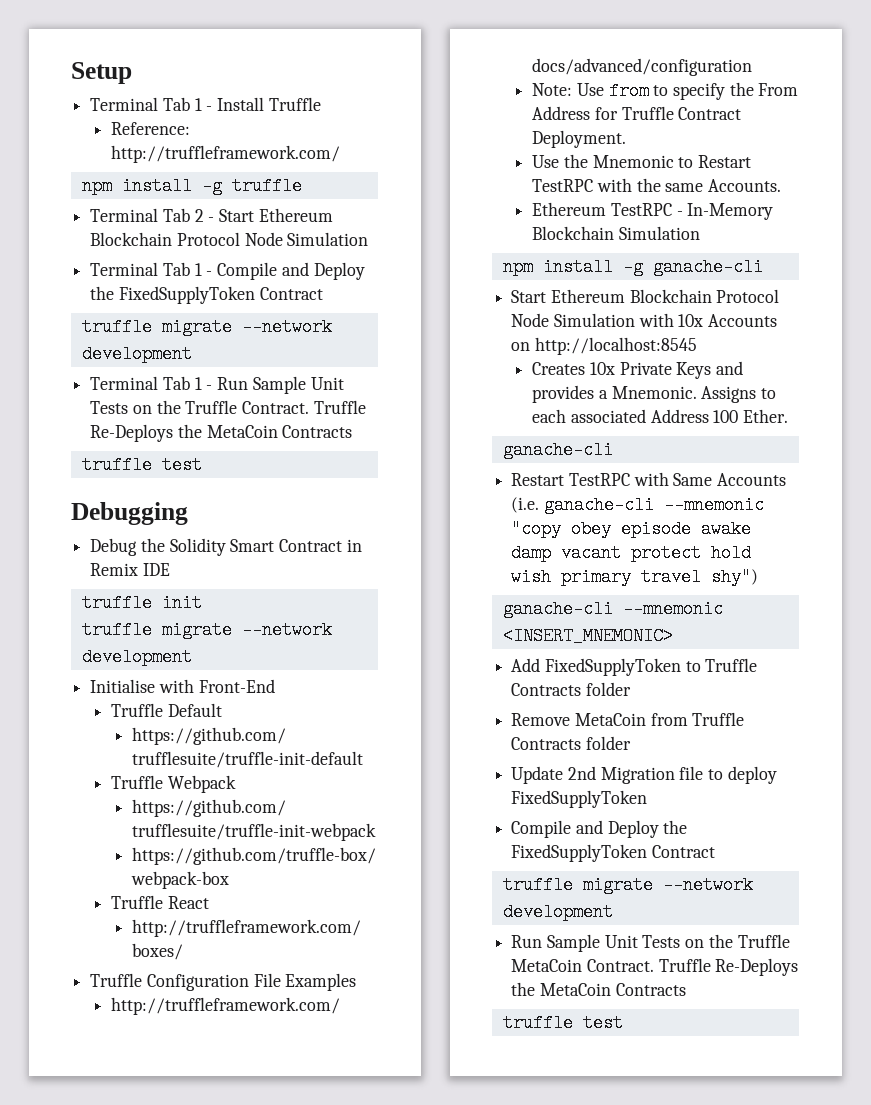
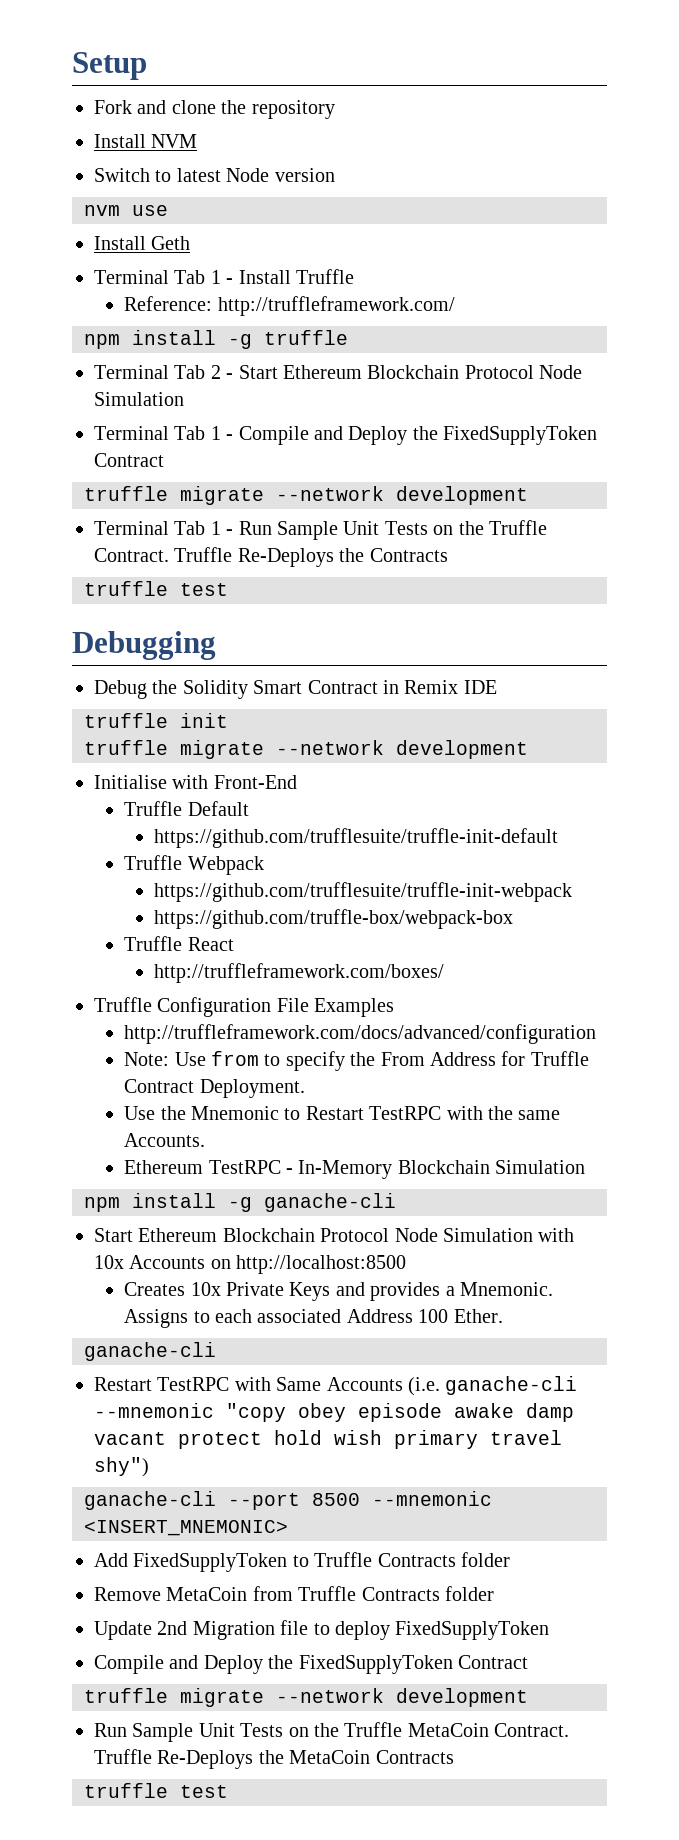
+ Fork and clone the repository
+ Install NVM
+ Switch to latest Node version
+ nvm use
+ Install Geth
- Terminal Tab 1 - Run Sample Unit Tests on the Truffle Contract. Truffle Re-Deploys the MetaCoin Contracts
+ Terminal Tab 1 - Run Sample Unit Tests on the Truffle Contract. Truffle Re-Deploys the Contracts
- Start Ethereum Blockchain Protocol Node Simulation with 10x Accounts on http://localhost:8545
+ Start Ethereum Blockchain Protocol Node Simulation with 10x Accounts on http://localhost:8500
- ganache-cli --mnemonic <INSERT_MNEMONIC>
+ ganache-cli --port 8500 --mnemonic <INSERT_MNEMONIC>

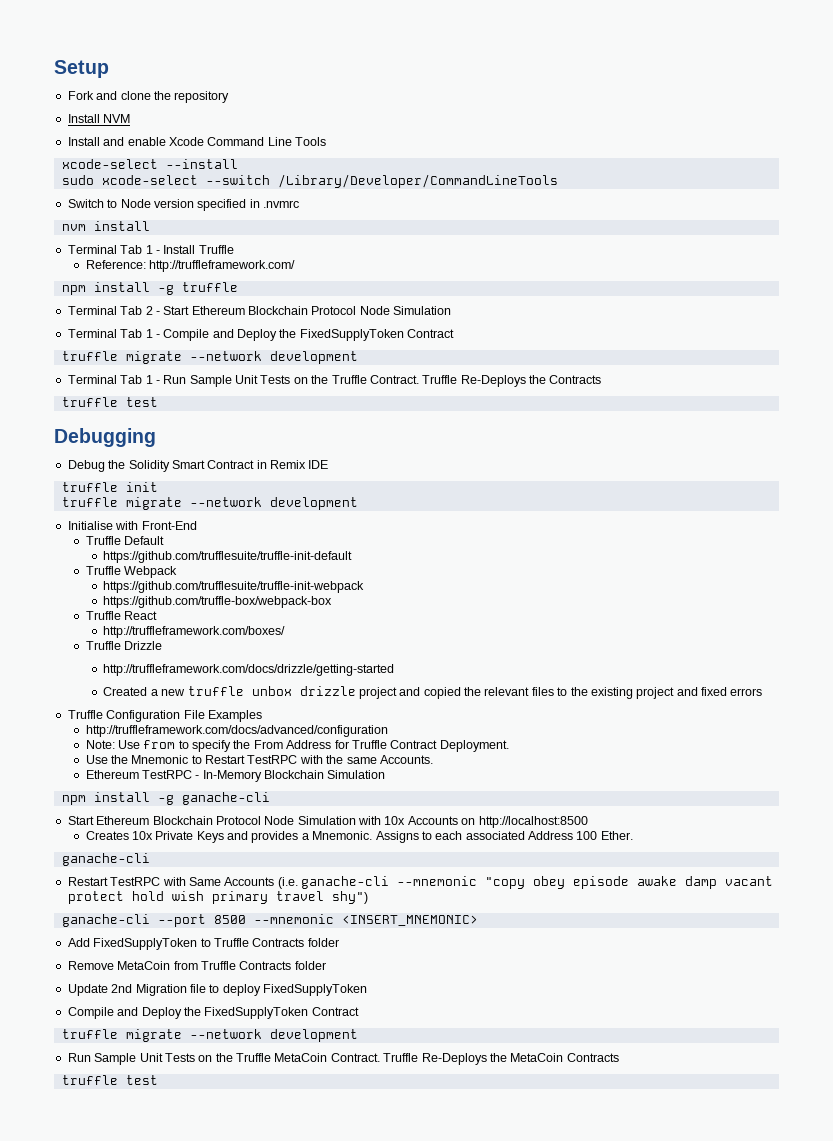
+ Install and enable Xcode Command Line Tools
+ xcode-select --install
+ sudo xcode-select --switch /Library/Developer/CommandLineTools
- Switch to latest Node version
- nvm use
- Install Geth
+ Switch to Node version specified in .nvmrc
+ nvm install
+ Truffle Drizzle
+ http://truffleframework.com/docs/drizzle/getting-started
+ Created a new truffle unbox drizzle project and copied the relevant files to the existing project and fixed errors

